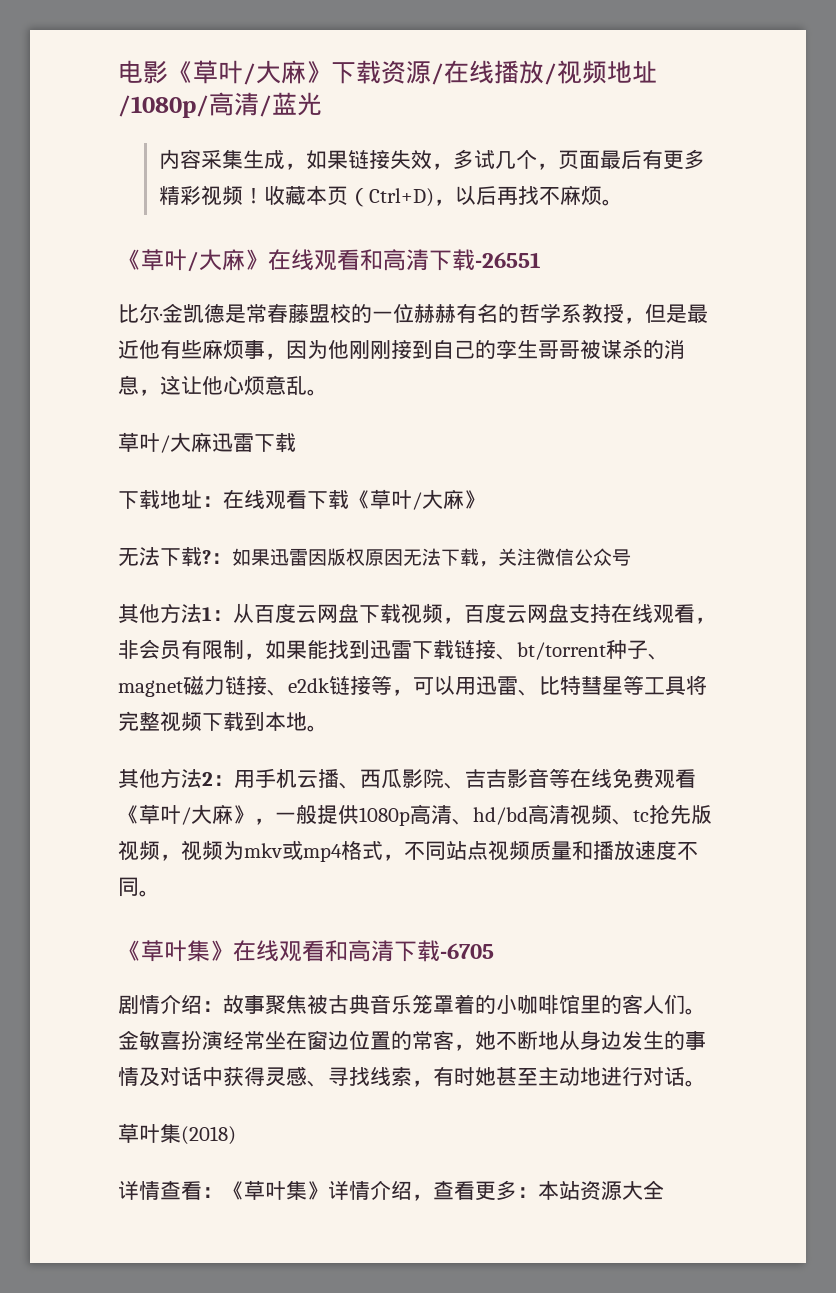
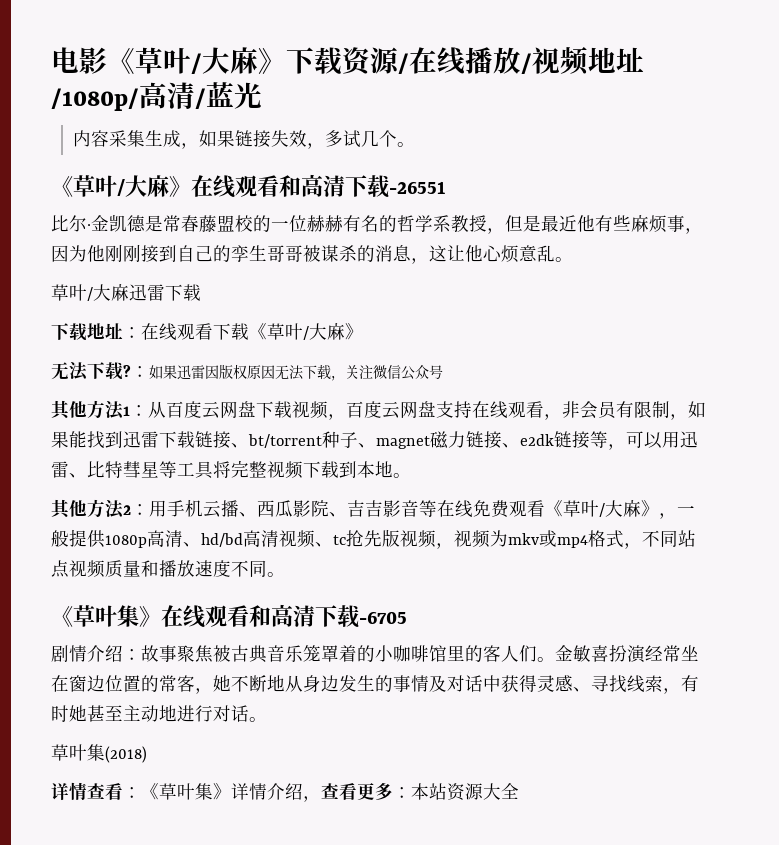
- 内容采集生成，如果链接失效，多试几个，页面最后有更多精彩视频！收藏本页（Ctrl+D)，以后再找不麻烦。
+ 内容采集生成，如果链接失效，多试几个。

